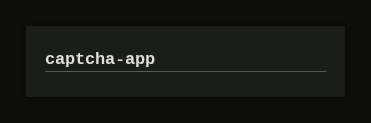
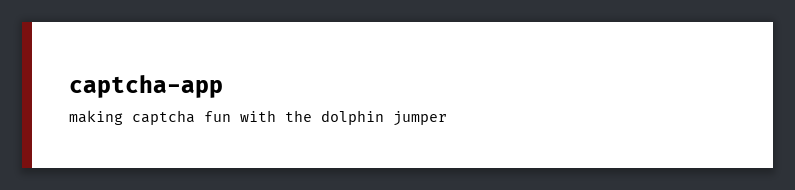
+ making captcha fun with the dolphin jumper

